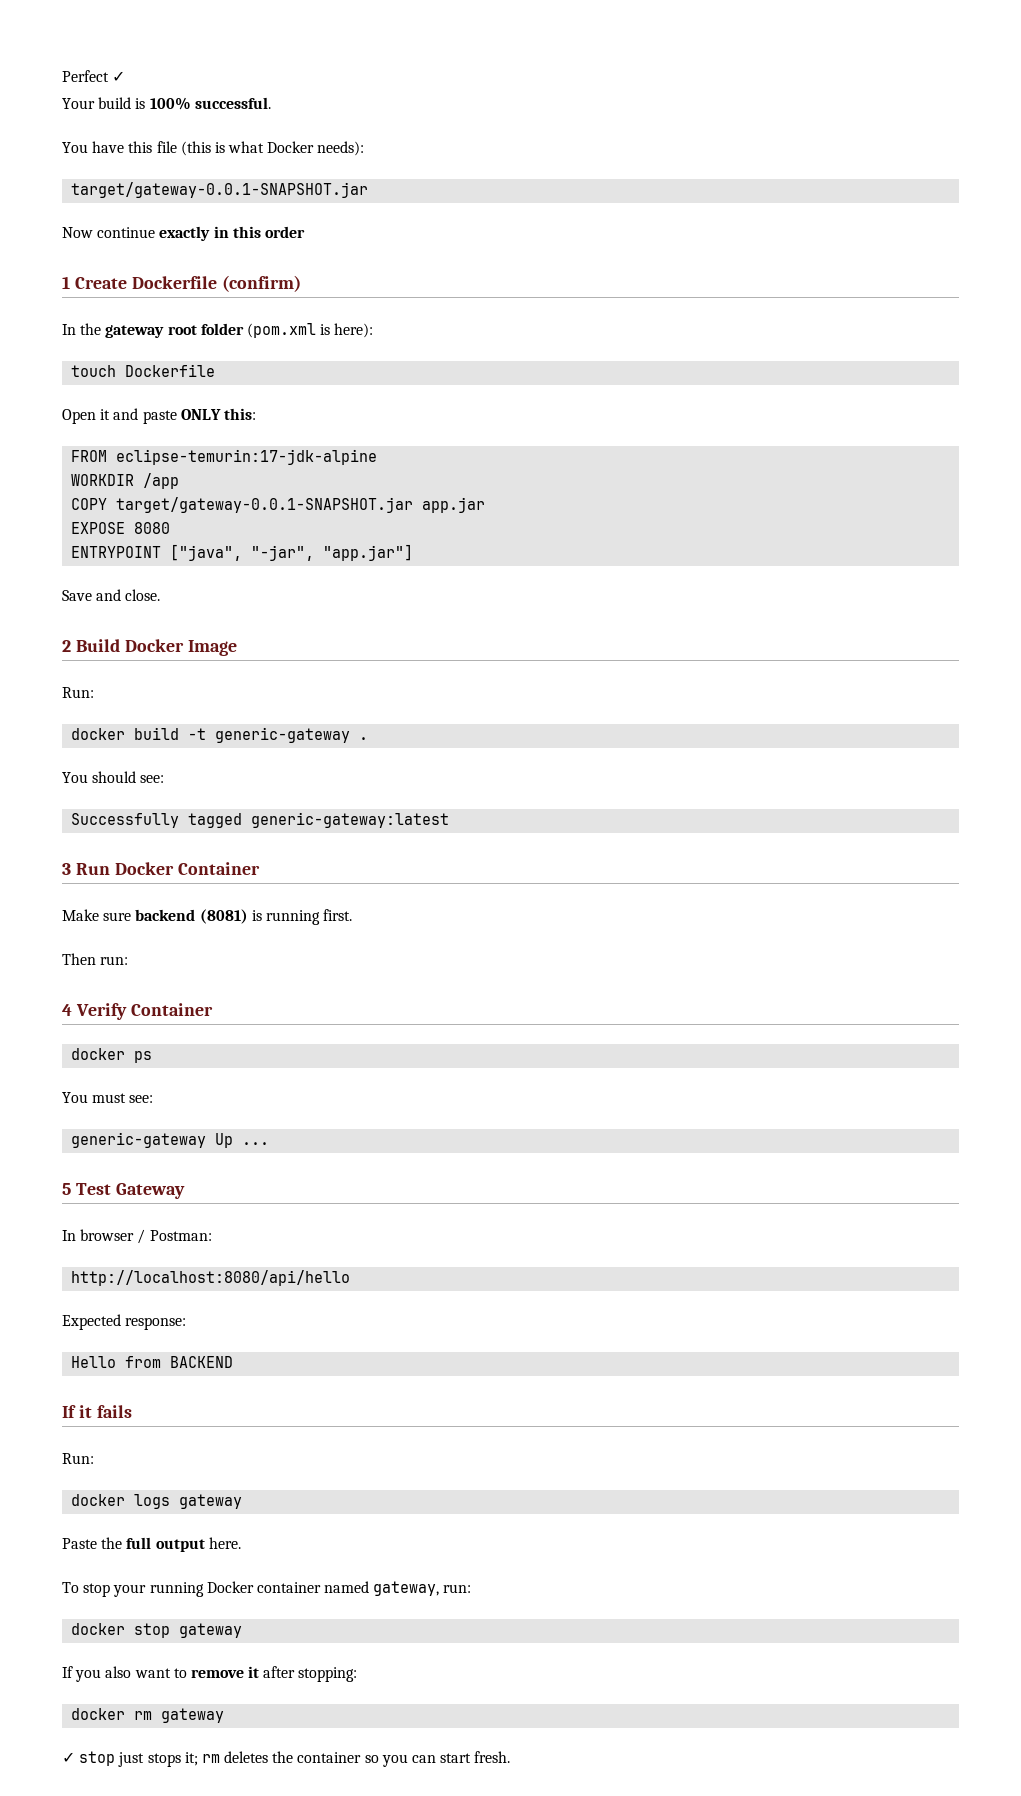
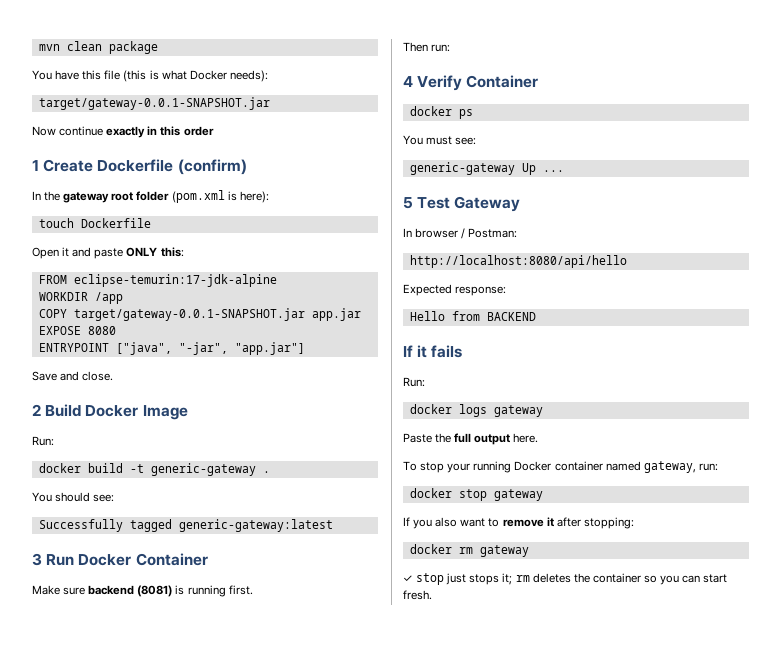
- Perfect ✓
- Your build is 100% successful.
+ mvn clean package

